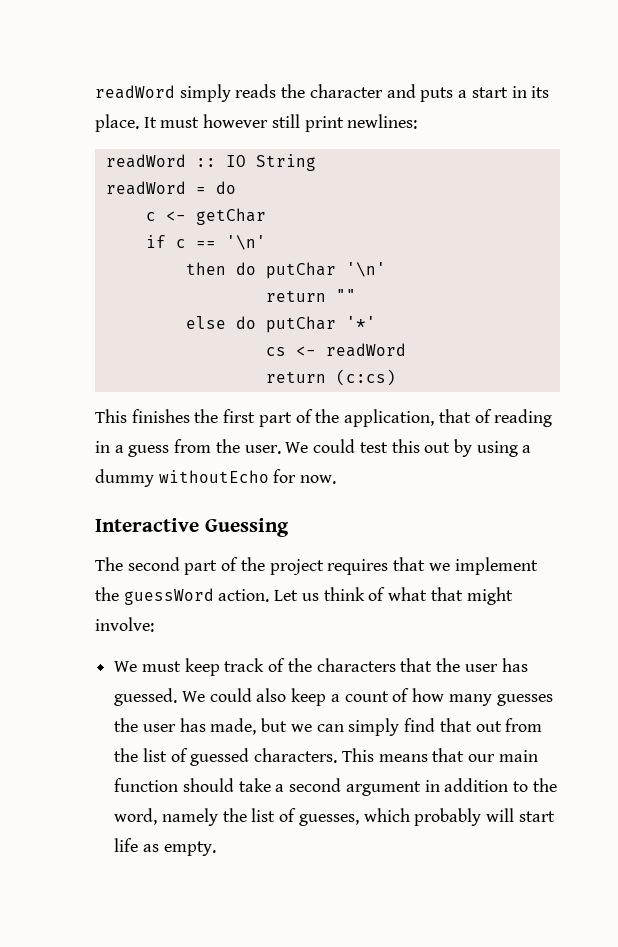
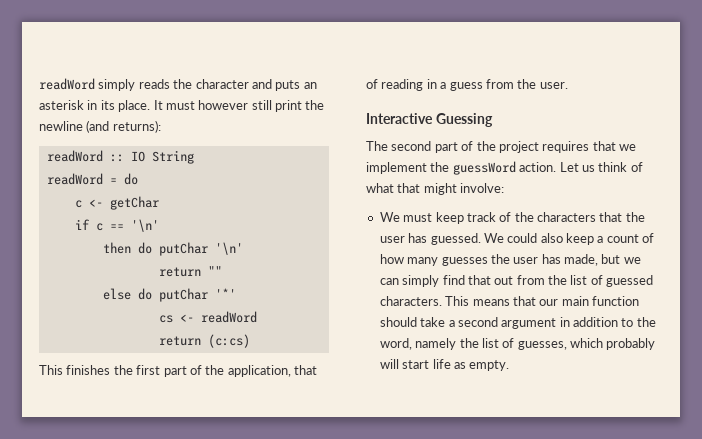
- readWord simply reads the character and puts a start in its place.
+ readWord simply reads the character and puts an asterisk in its place.
- It must however still print newlines:
+ It must however still print the newline (and returns):
- We could test this out by using a dummy withoutEcho for now.

